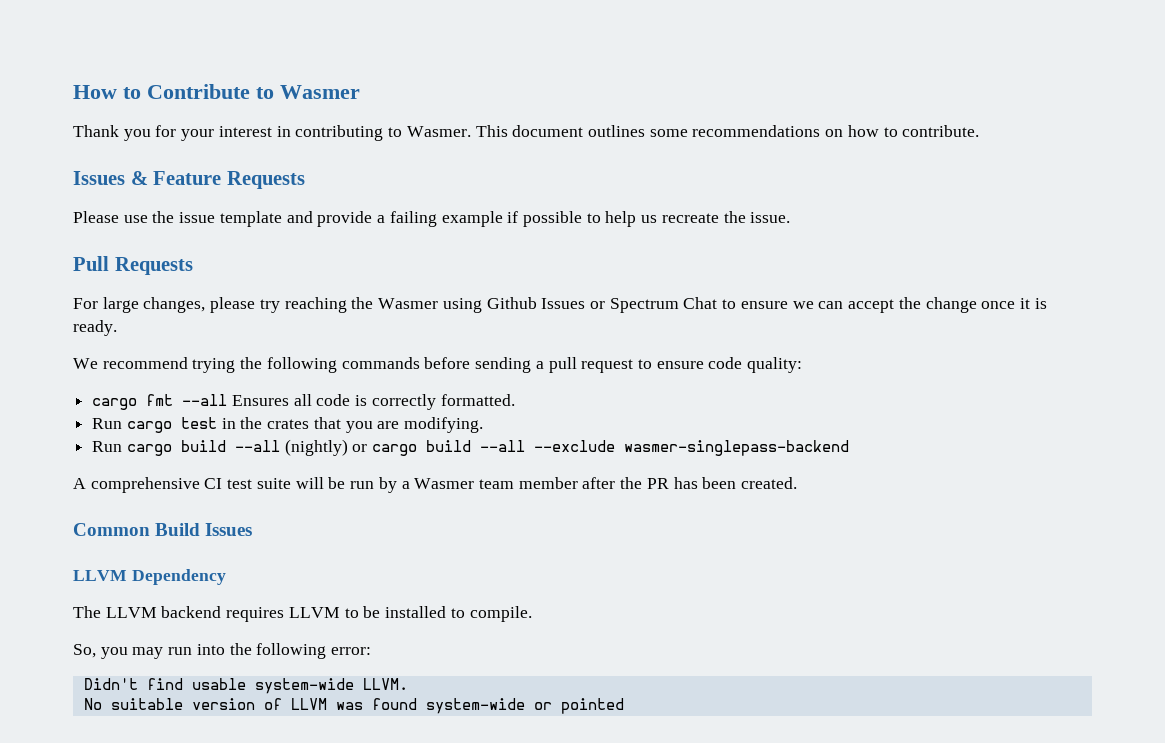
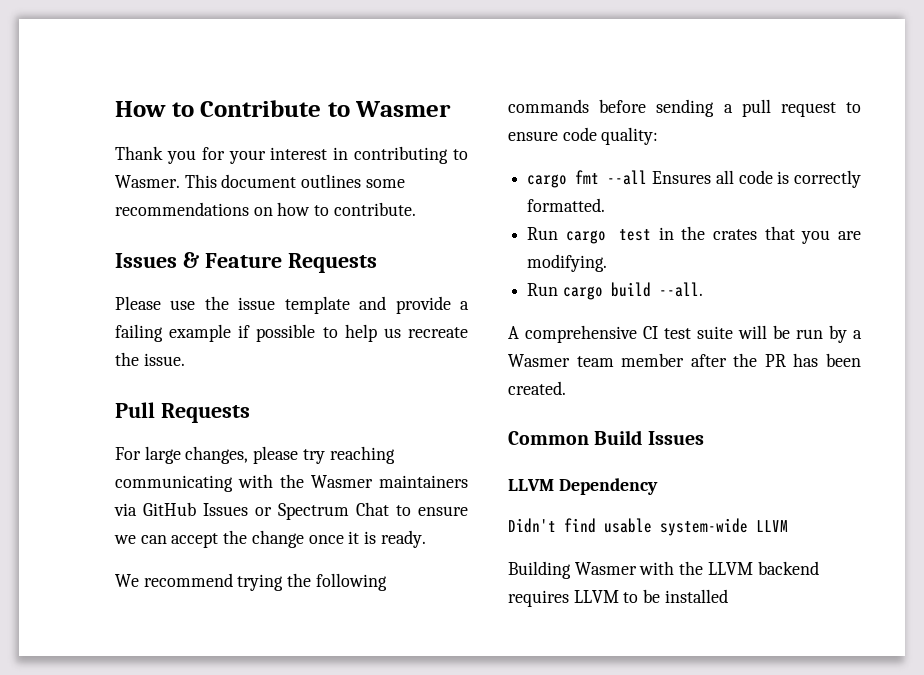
- For large changes, please try reaching the Wasmer using Github Issues or Spectrum Chat to ensure we can accept the change once it is ready.
+ For large changes, please try reaching communicating with the Wasmer maintainers via GitHub Issues or Spectrum Chat to ensure we can accept the change once it is ready.
- Run cargo build --all (nightly) or cargo build --all --exclude wasmer-singlepass-backend
+ Run cargo build --all.
- The LLVM backend requires LLVM to be installed to compile.
- So, you may run into the following error:
- Didn't find usable system-wide LLVM.
- No suitable version of LLVM was found system-wide or pointed
+ Didn't find usable system-wide LLVM
+ Building Wasmer with the LLVM backend requires LLVM to be installed

